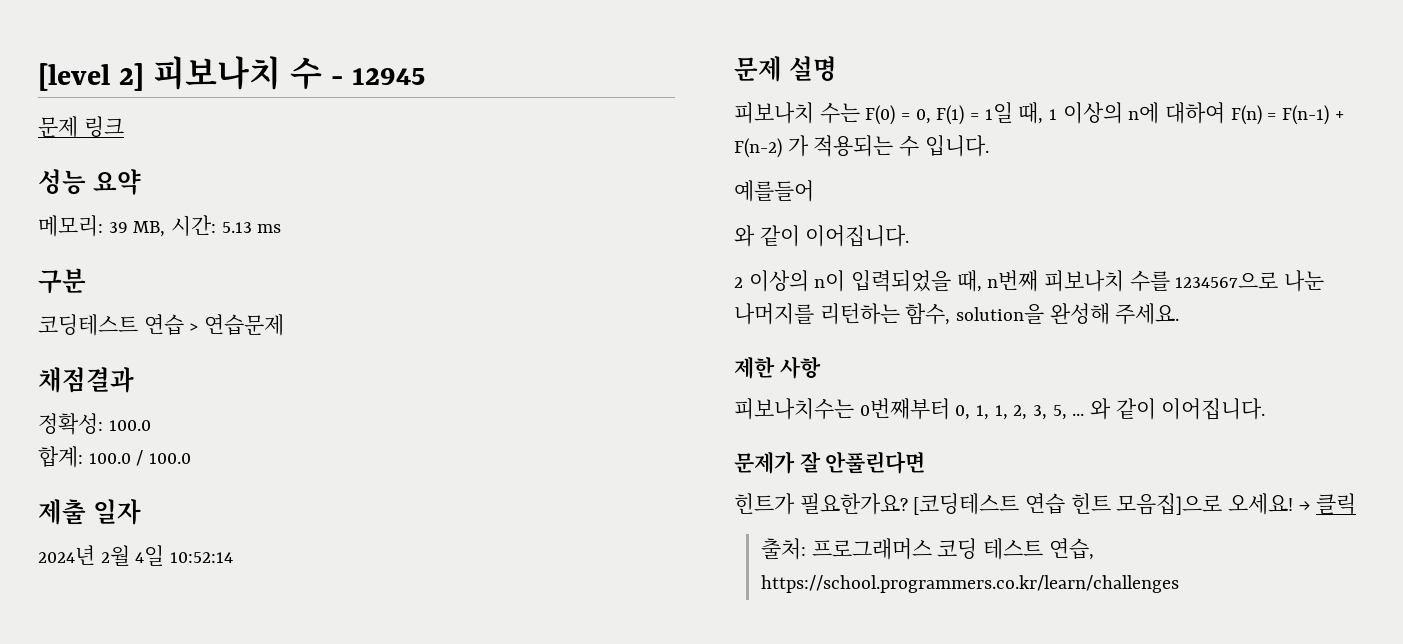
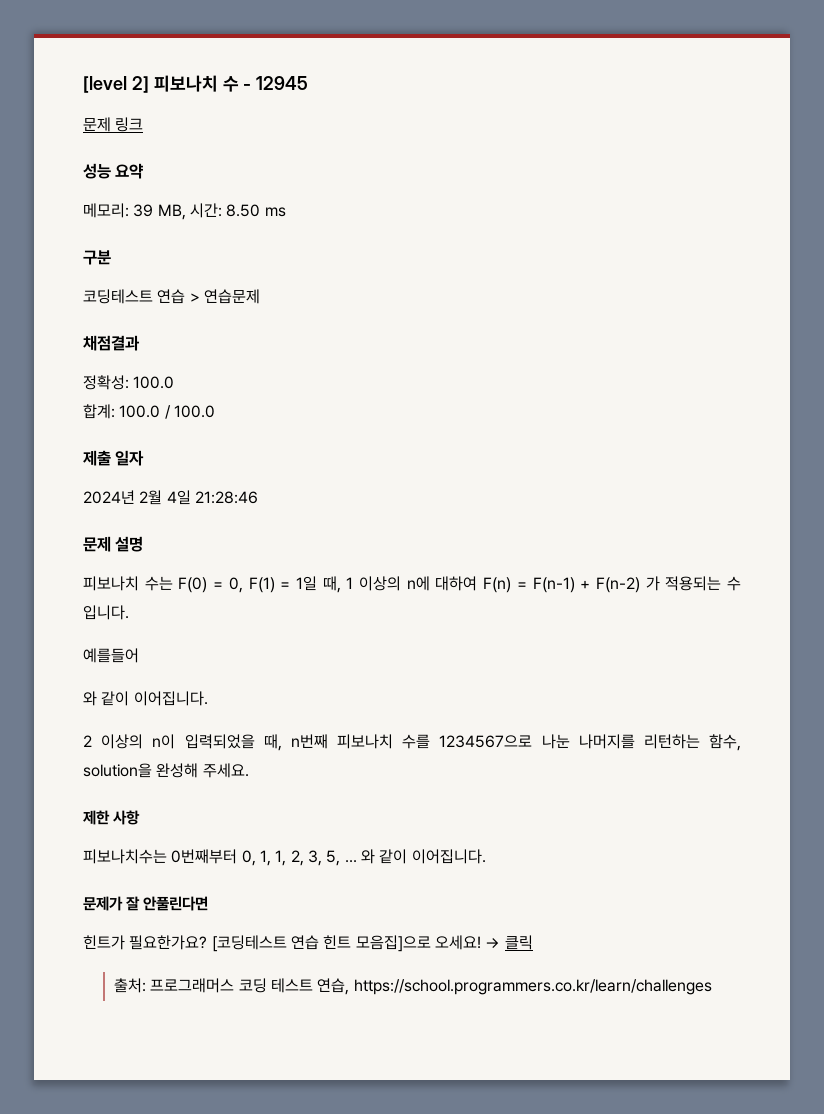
- 메모리: 39 MB, 시간: 5.13 ms
+ 메모리: 39 MB, 시간: 8.50 ms
- 2024년 2월 4일 10:52:14
+ 2024년 2월 4일 21:28:46

